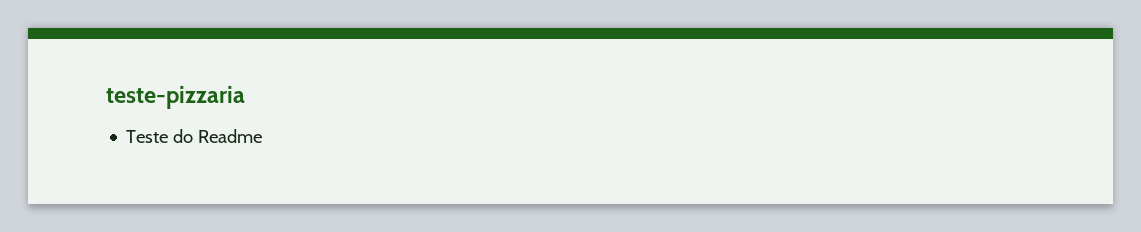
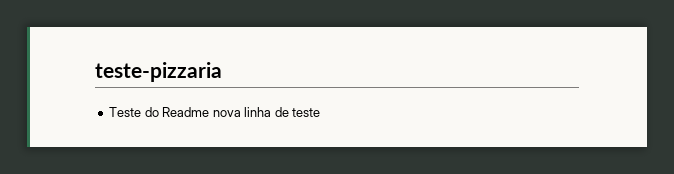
- Teste do Readme
+ Teste do Readme nova linha de teste

